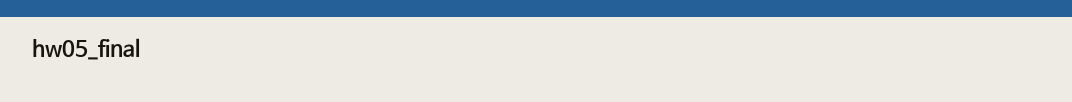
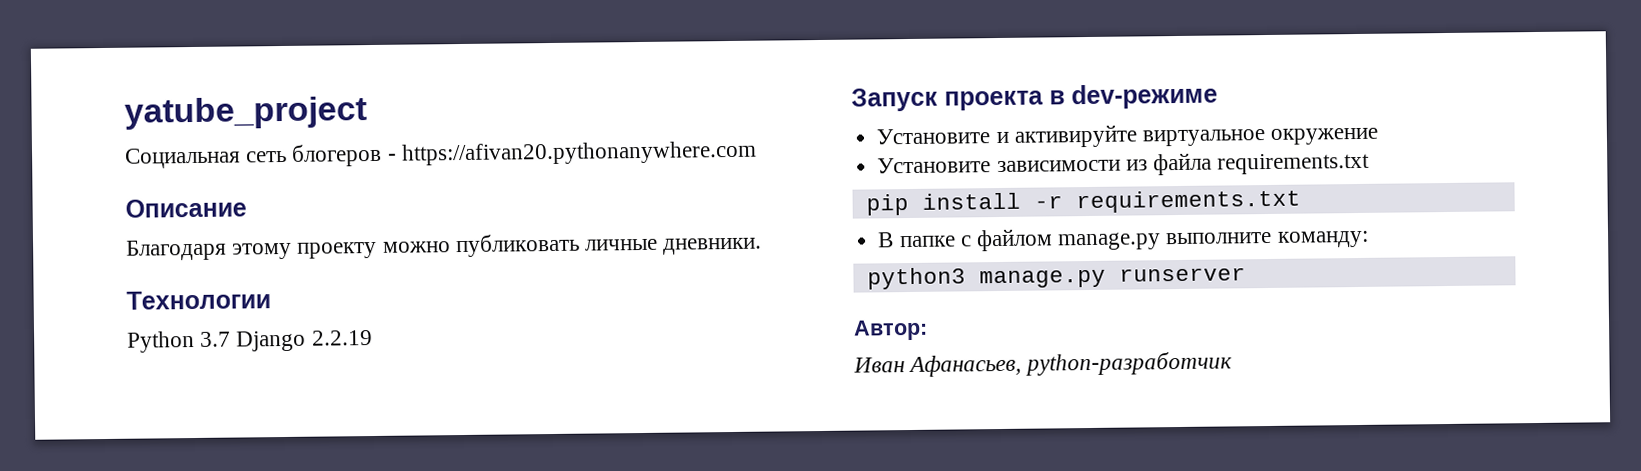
- hw05_final
+ yatube_project
+ Социальная сеть блогеров - https://afivan20.pythonanywhere.com
+ Описание
+ Благодаря этому проекту можно публиковать личные дневники.
+ Технологии
+ Python 3.7 Django 2.2.19
+ Запуск проекта в dev-режиме
+ Установите и активируйте виртуальное окружение
+ Установите зависимости из файла requirements.txt
+ pip install -r requirements.txt
+ В папке с файлом manage.py выполните команду:
+ python3 manage.py runserver
+ Автор:
+ Иван Афанасьев, python-разработчик

